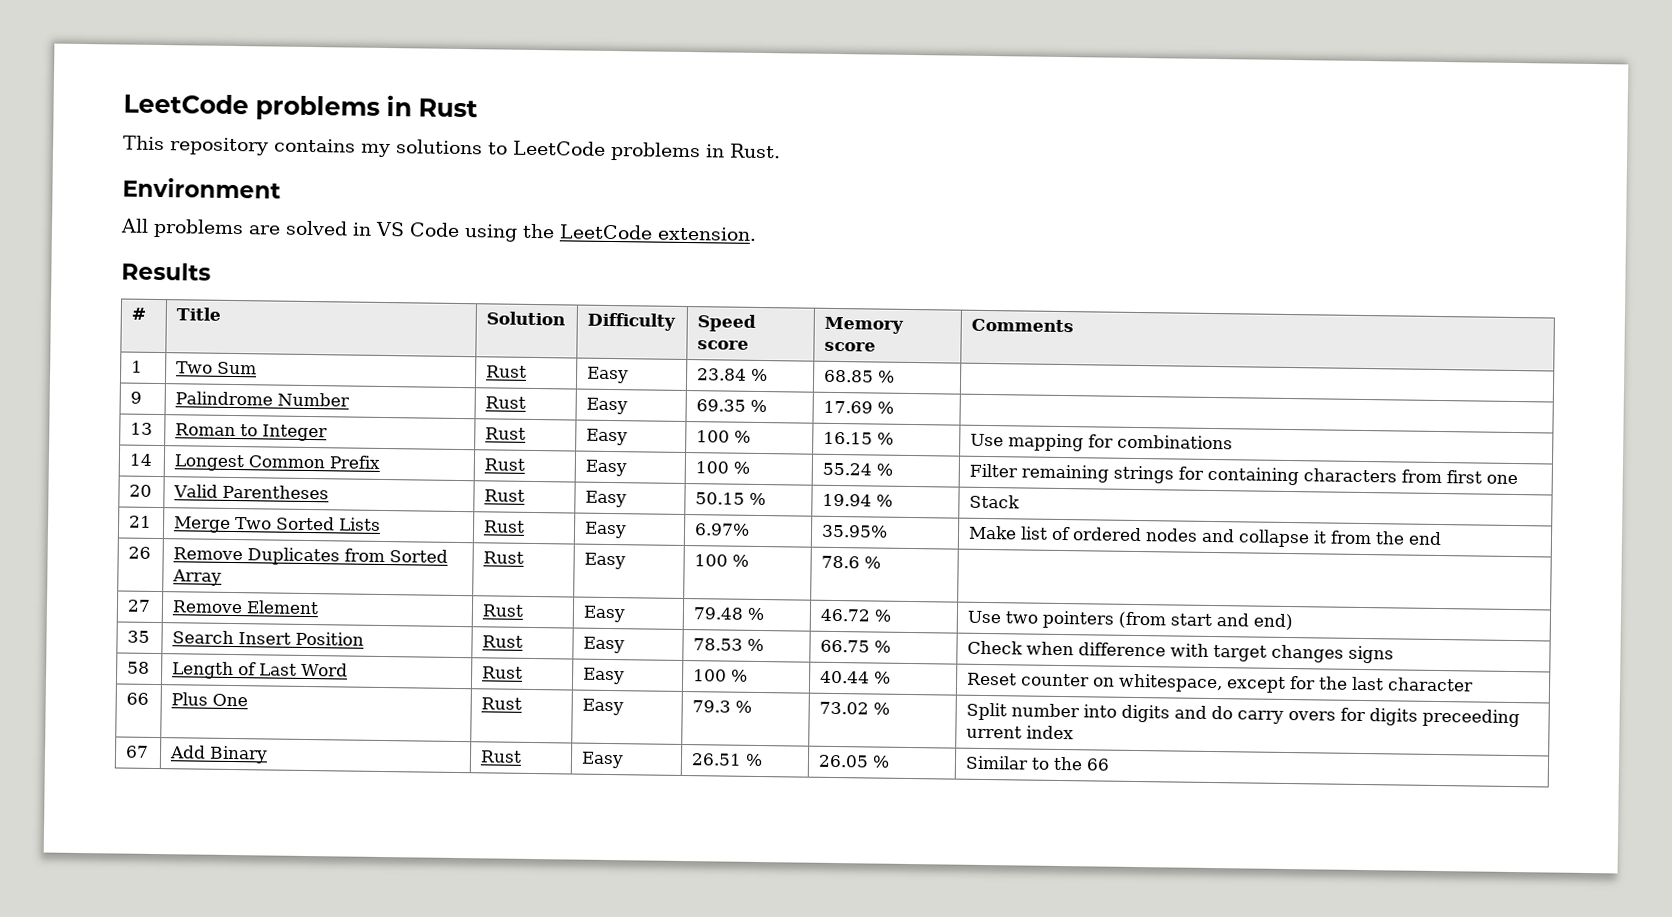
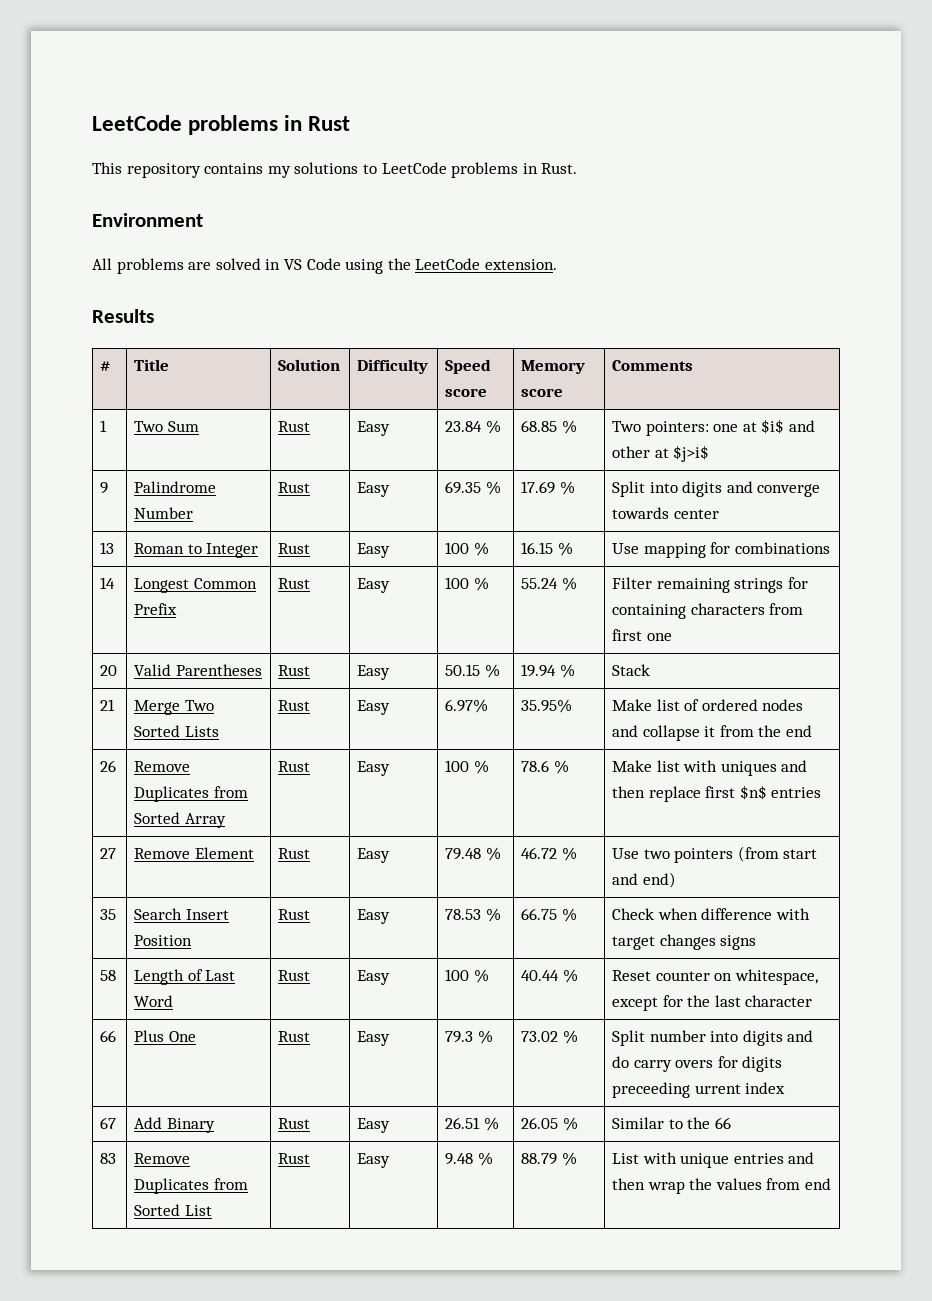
- 1 | Two Sum | Rust | Easy | 23.84 % | 68.85 % |
+ 1 | Two Sum | Rust | Easy | 23.84 % | 68.85 % | Two pointers: one at $i$ and other at $j>i$
- 9 | Palindrome Number | Rust | Easy | 69.35 % | 17.69 % |
+ 9 | Palindrome Number | Rust | Easy | 69.35 % | 17.69 % | Split into digits and converge towards center
- 26 | Remove Duplicates from Sorted Array | Rust | Easy | 100 % | 78.6 % |
+ 26 | Remove Duplicates from Sorted Array | Rust | Easy | 100 % | 78.6 % | Make list with uniques and then replace first $n$ entries
+ 83 | Remove Duplicates from Sorted List | Rust | Easy | 9.48 % | 88.79 % | List with unique entries and then wrap the values from end

